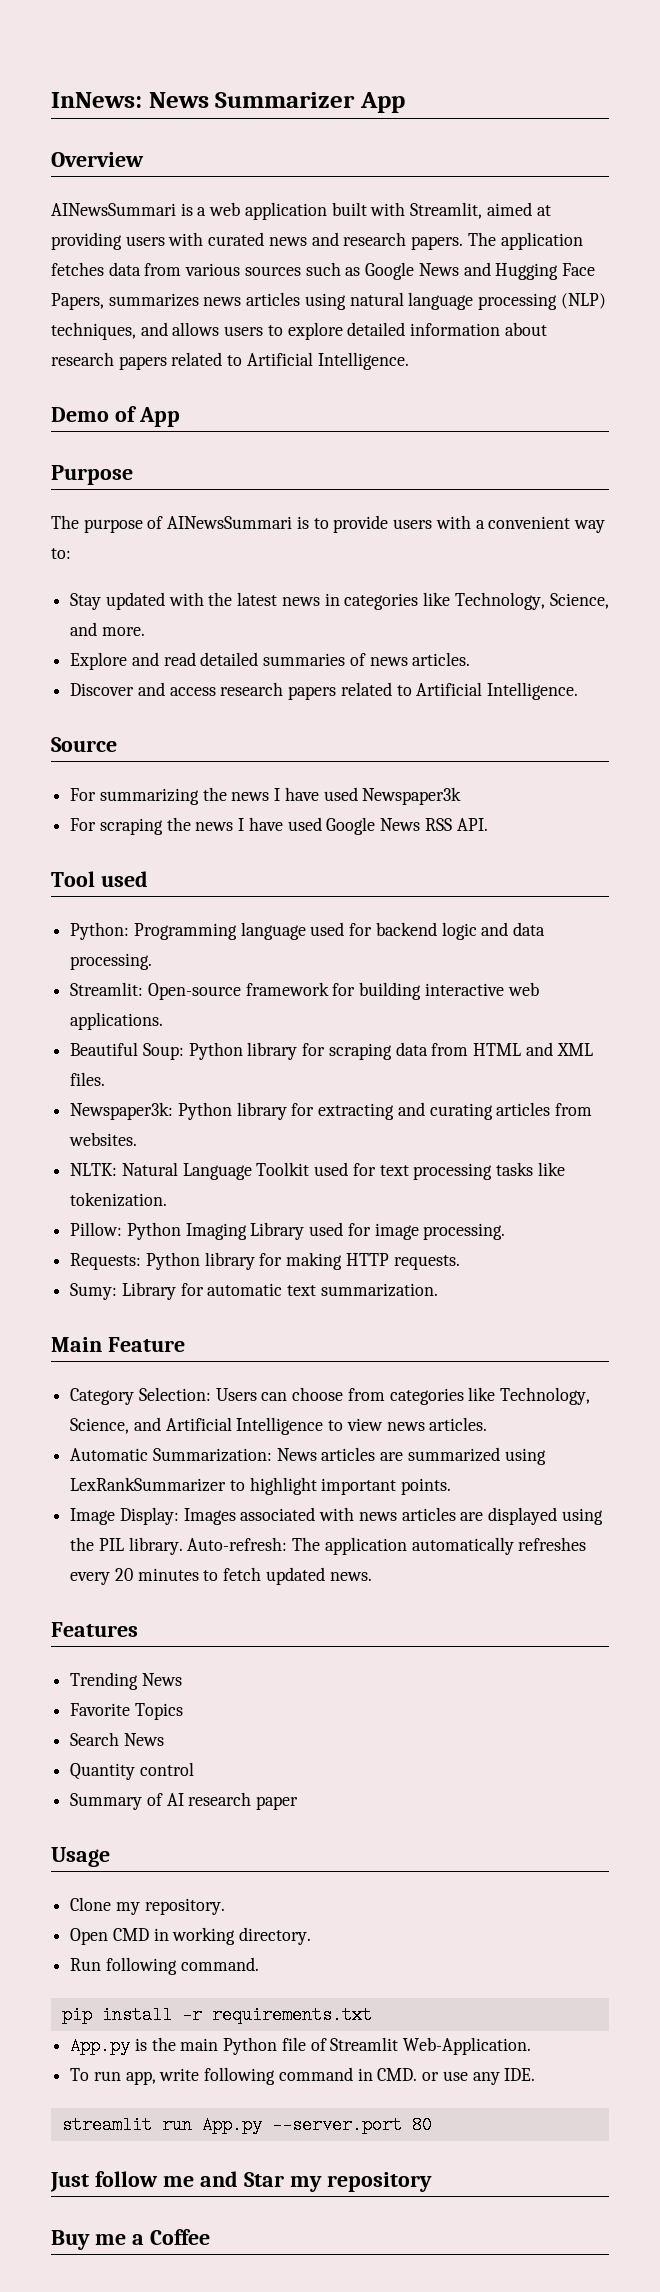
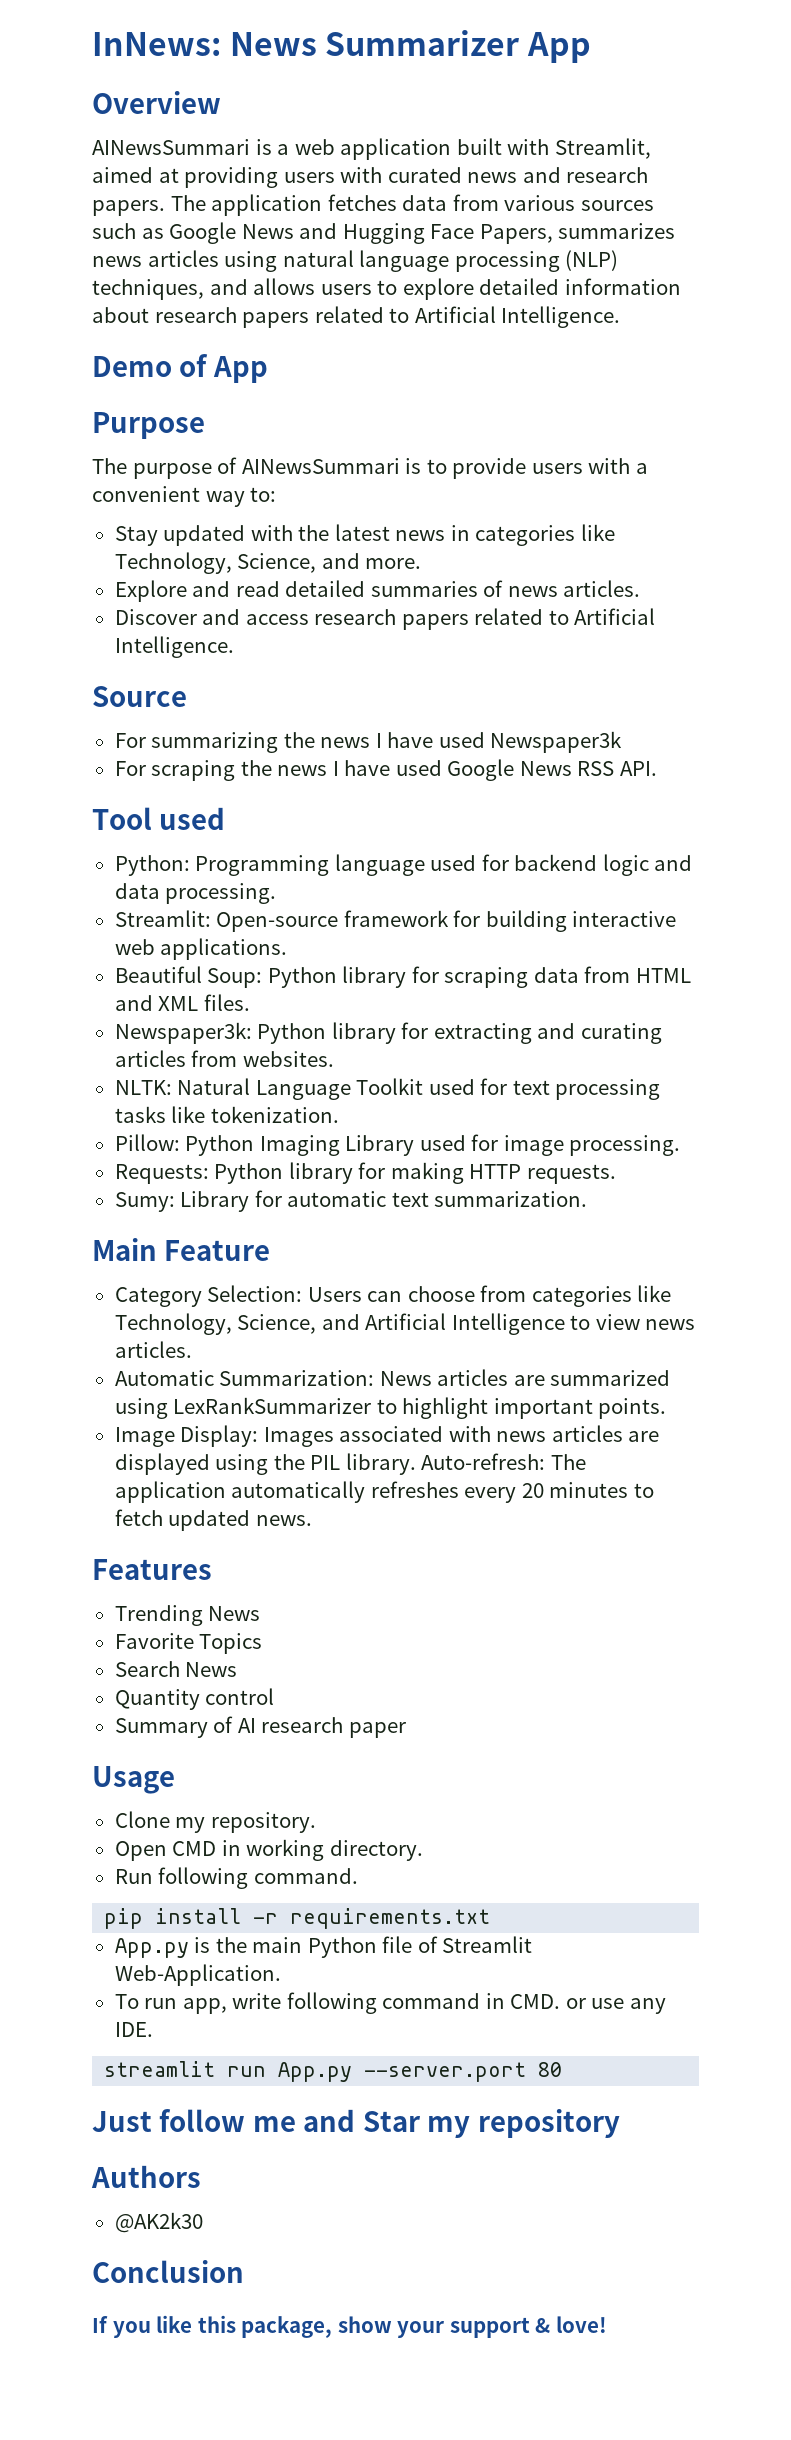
- Buy me a Coffee
+ Authors
+ @AK2k30
+ Conclusion
+ If you like this package, show your support & love!

